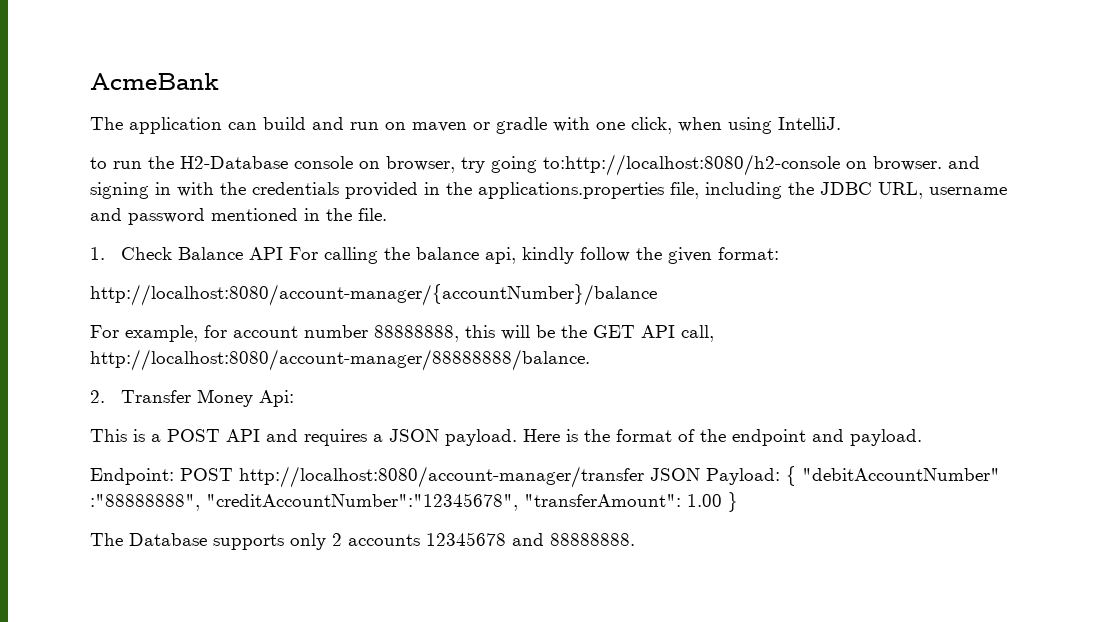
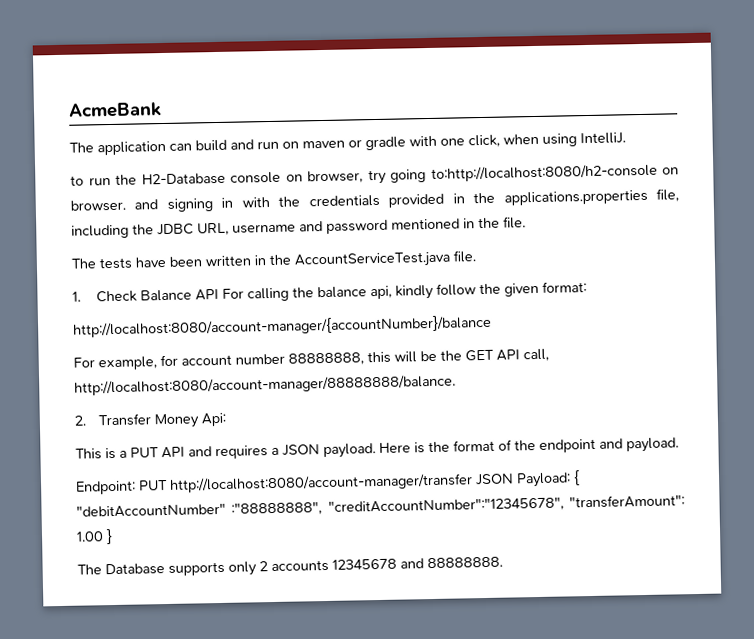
+ The tests have been written in the AccountServiceTest.java file.
- This is a POST API and requires a JSON payload.
+ This is a PUT API and requires a JSON payload.
- Endpoint: POST http://localhost:8080/account-manager/transfer JSON Payload: { "debitAccountNumber" :"88888888", "creditAccountNumber":"12345678", "transferAmount": 1.00 }
+ Endpoint: PUT http://localhost:8080/account-manager/transfer JSON Payload: { "debitAccountNumber" :"88888888", "creditAccountNumber":"12345678", "transferAmount": 1.00 }

